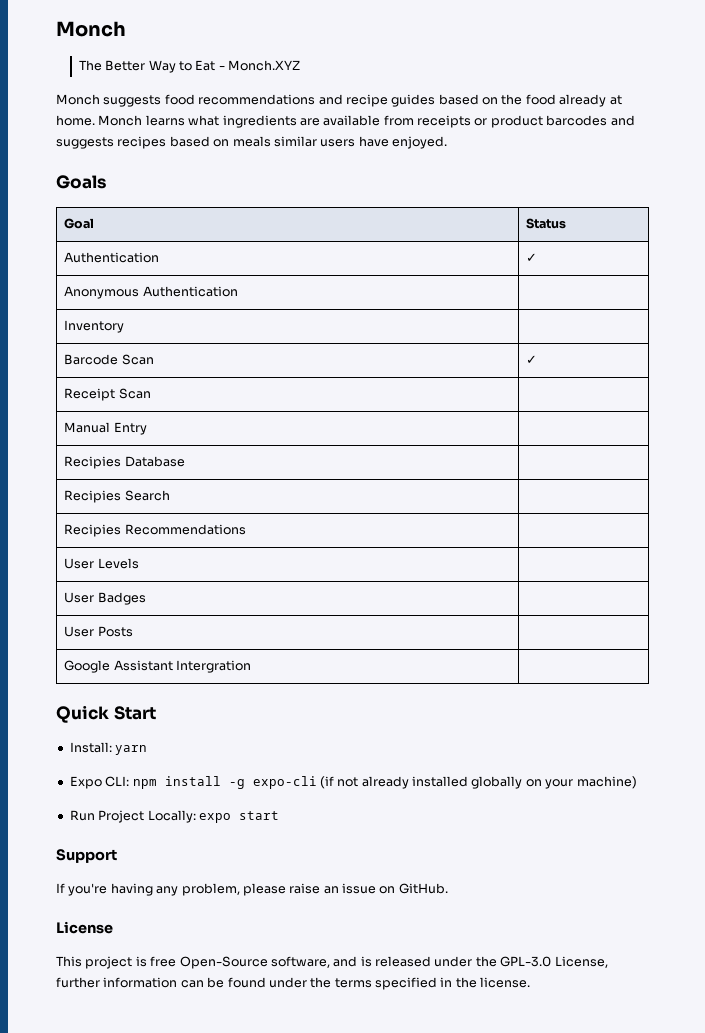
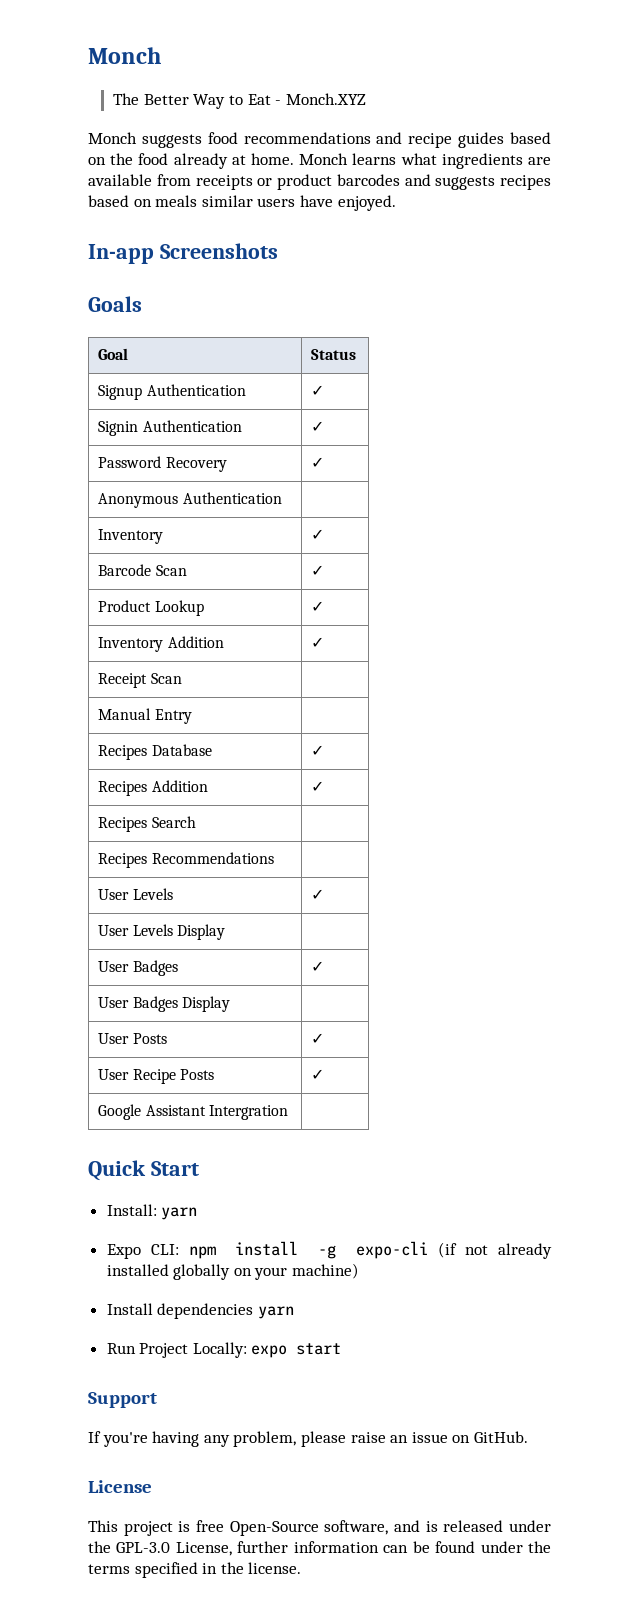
+ In-app Screenshots
- Authentication | ✓
+ Signup Authentication | ✓
+ Signin Authentication | ✓
+ Password Recovery | ✓
- Inventory |
+ Inventory | ✓
+ Product Lookup | ✓
+ Inventory Addition | ✓
- Recipies Database |
- Recipies Search |
+ Recipes Database | ✓
+ Recipes Addition | ✓
+ Recipes Search |
- Recipies Recommendations |
+ Recipes Recommendations |
- User Levels |
- User Badges |
- User Posts |
+ User Levels | ✓
+ User Levels Display |
+ User Badges | ✓
+ User Badges Display |
+ User Posts | ✓
+ User Recipe Posts | ✓
+ Install dependencies yarn

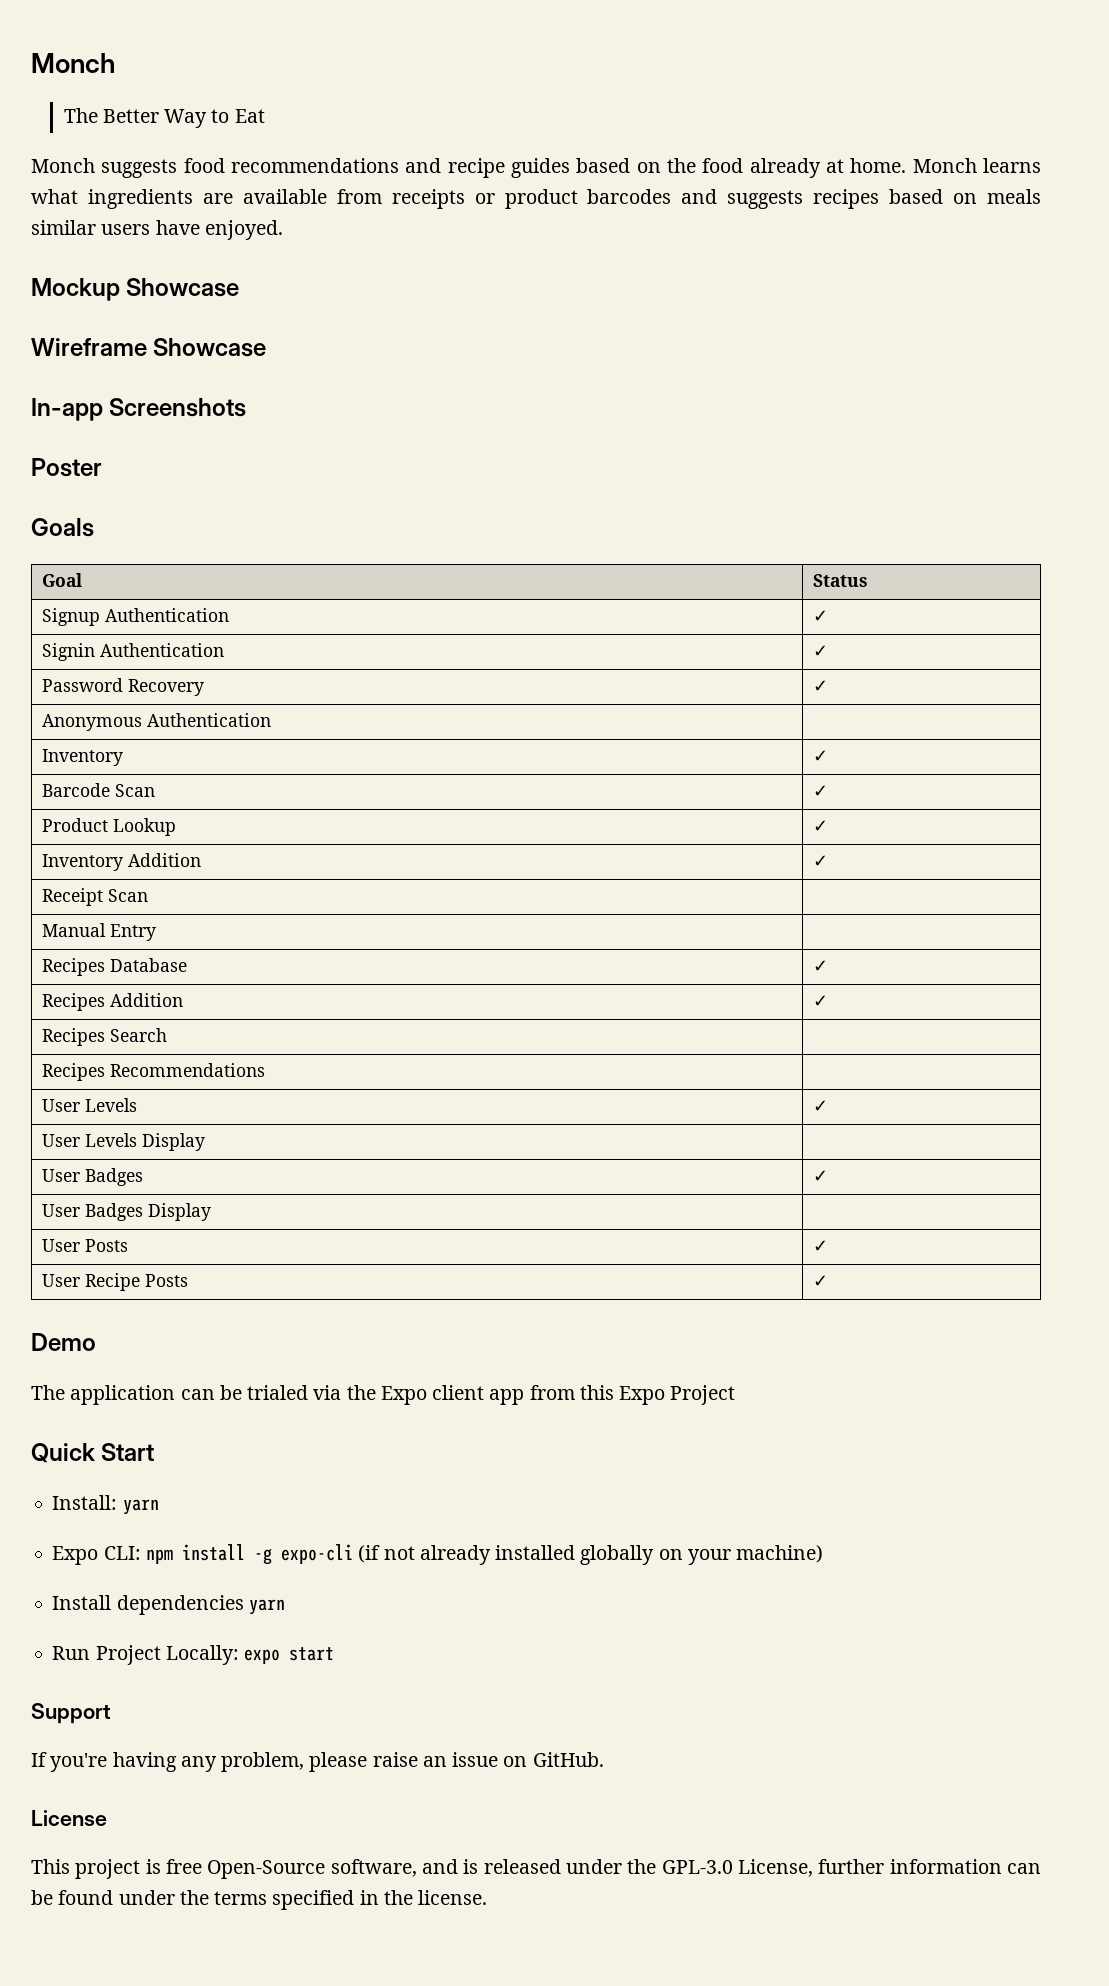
- The Better Way to Eat - Monch.XYZ
+ The Better Way to Eat
+ Mockup Showcase
+ Wireframe Showcase
+ Poster
- Google Assistant Intergration |
+ Demo
+ The application can be trialed via the Expo client app from this Expo Project

